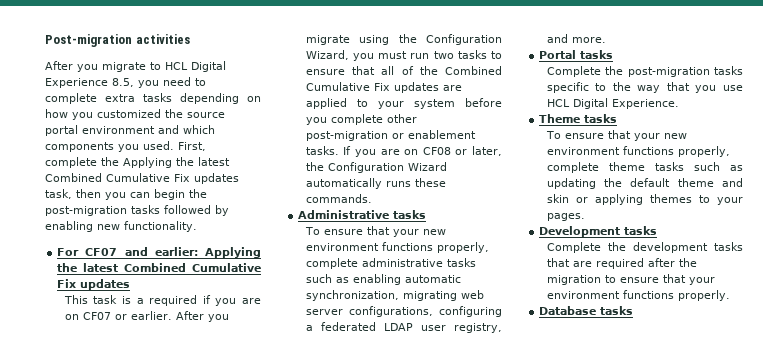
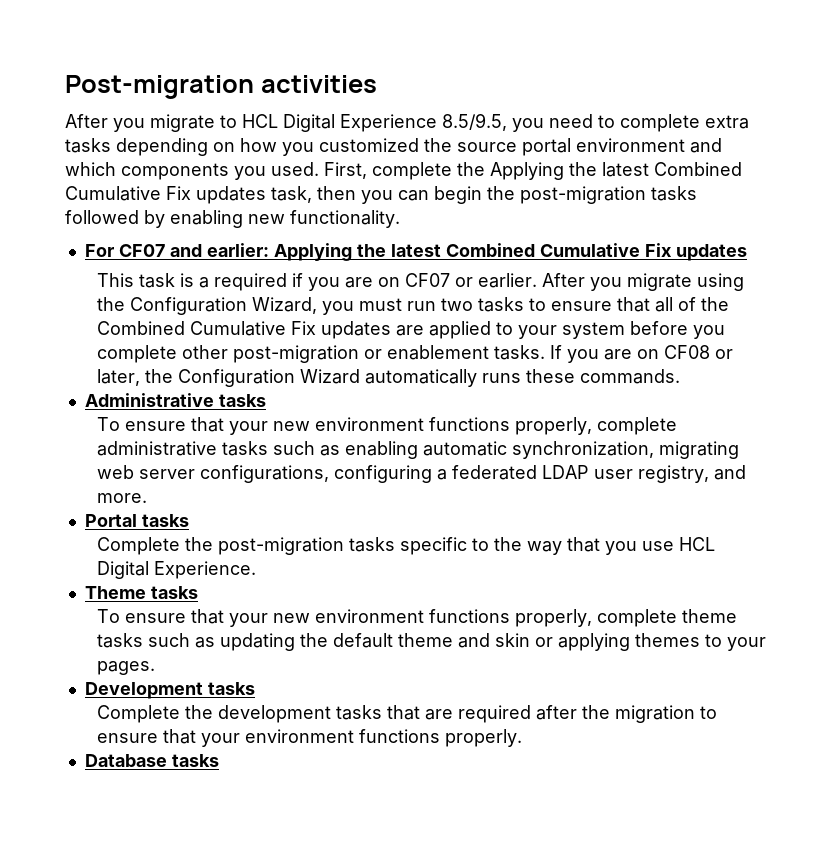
- After you migrate to HCL Digital Experience 8.5, you need to complete extra tasks depending on how you customized the source portal environment and which components you used.
+ After you migrate to HCL Digital Experience 8.5/9.5, you need to complete extra tasks depending on how you customized the source portal environment and which components you used.

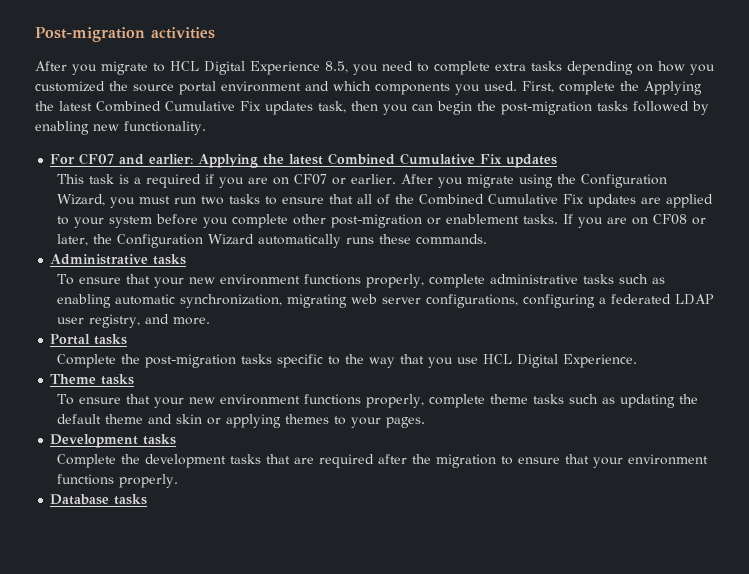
- After you migrate to HCL Digital Experience 8.5/9.5, you need to complete extra tasks depending on how you customized the source portal environment and which components you used.
+ After you migrate to HCL Digital Experience 8.5, you need to complete extra tasks depending on how you customized the source portal environment and which components you used.

